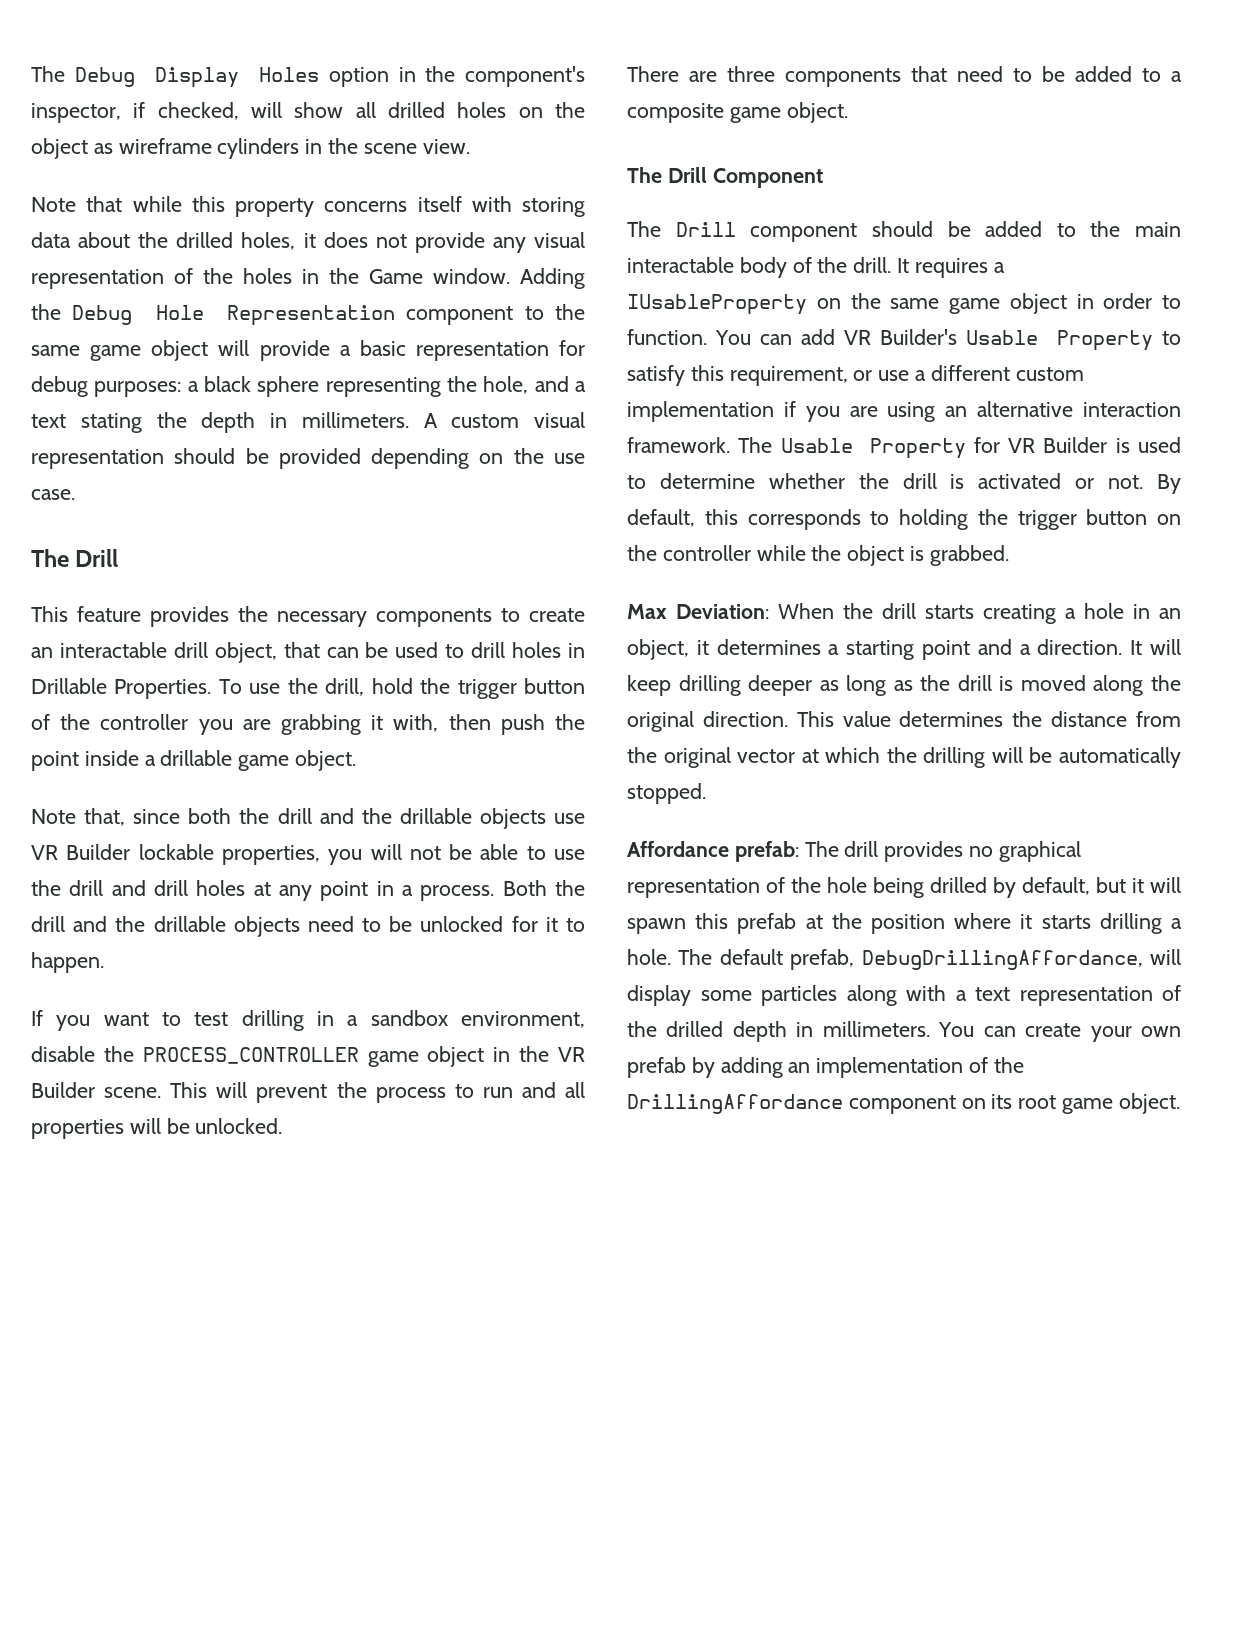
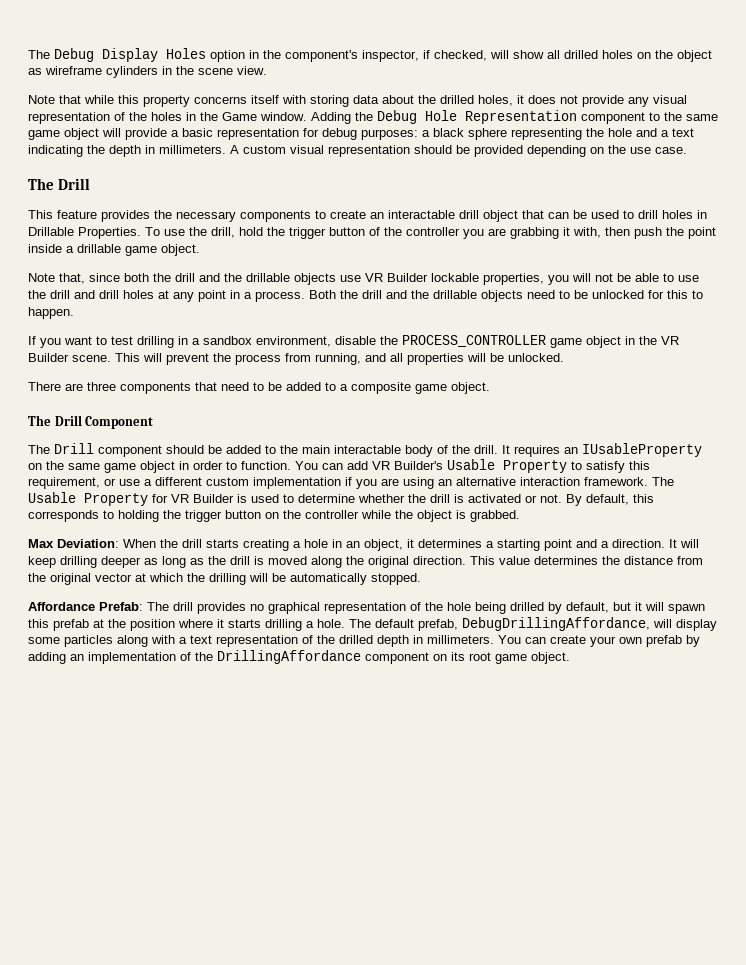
- Adding the Debug Hole Representation component to the same game object will provide a basic representation for debug purposes: a black sphere representing the hole, and a text stating the depth in millimeters.
+ Adding the Debug Hole Representation component to the same game object will provide a basic representation for debug purposes: a black sphere representing the hole and a text indicating the depth in millimeters.
- This feature provides the necessary components to create an interactable drill object, that can be used to drill holes in Drillable Properties.
+ This feature provides the necessary components to create an interactable drill object that can be used to drill holes in Drillable Properties.
- Both the drill and the drillable objects need to be unlocked for it to happen.
+ Both the drill and the drillable objects need to be unlocked for this to happen.
- This will prevent the process to run and all properties will be unlocked.
+ This will prevent the process from running, and all properties will be unlocked.
- It requires a IUsableProperty on the same game object in order to function.
+ It requires an IUsableProperty on the same game object in order to function.
- Affordance prefab: The drill provides no graphical representation of the hole being drilled by default, but it will spawn this prefab at the position where it starts drilling a hole.
+ Affordance Prefab: The drill provides no graphical representation of the hole being drilled by default, but it will spawn this prefab at the position where it starts drilling a hole.

